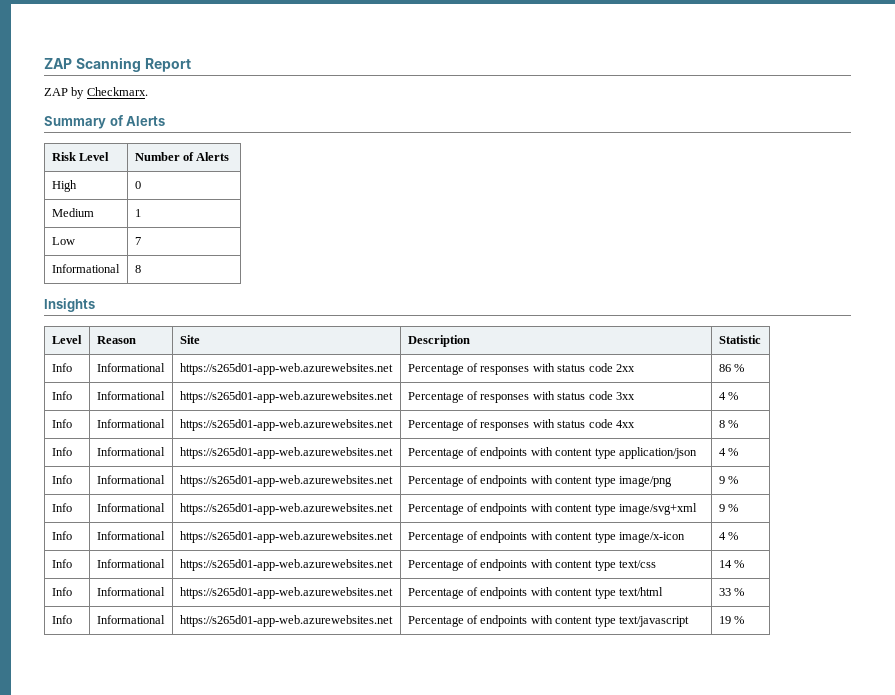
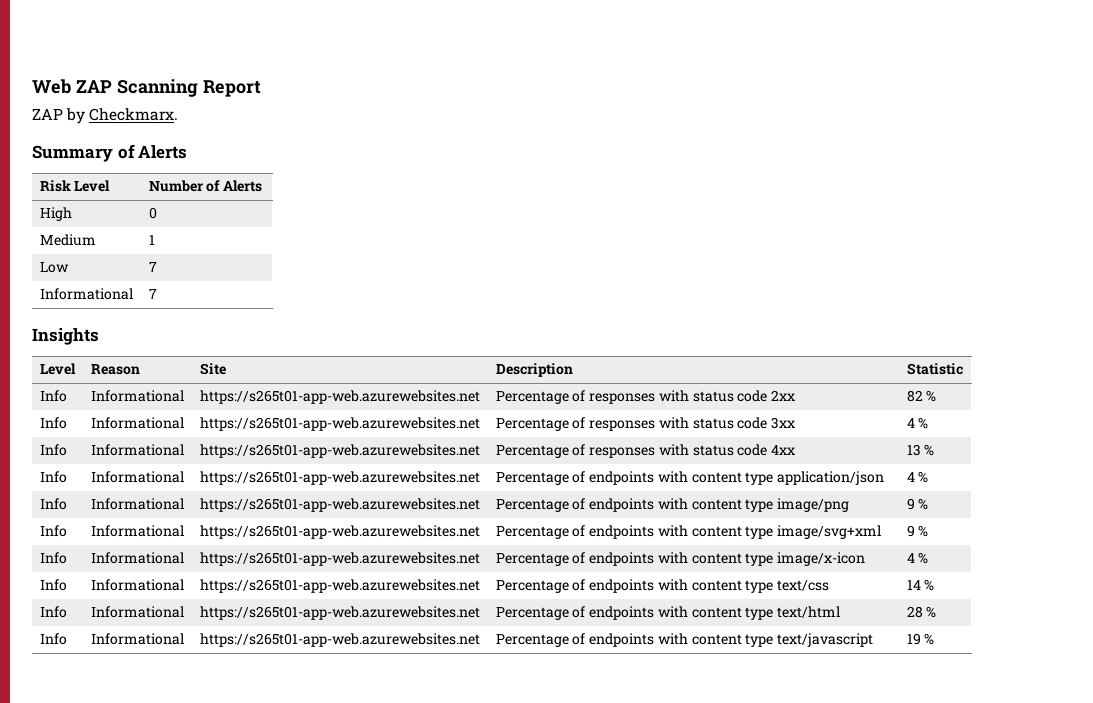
- ZAP Scanning Report
+ Web ZAP Scanning Report
- Informational | 8
+ Informational | 7
- Info | Informational | https://s265d01-app-web.azurewebsites.net | Percentage of responses with status code 2xx | 86 %
- Info | Informational | https://s265d01-app-web.azurewebsites.net | Percentage of responses with status code 3xx | 4 %
+ Info | Informational | https://s265t01-app-web.azurewebsites.net | Percentage of responses with status code 2xx | 82 %
+ Info | Informational | https://s265t01-app-web.azurewebsites.net | Percentage of responses with status code 3xx | 4 %
- Info | Informational | https://s265d01-app-web.azurewebsites.net | Percentage of responses with status code 4xx | 8 %
- Info | Informational | https://s265d01-app-web.azurewebsites.net | Percentage of endpoints with content type application/json | 4 %
+ Info | Informational | https://s265t01-app-web.azurewebsites.net | Percentage of responses with status code 4xx | 13 %
+ Info | Informational | https://s265t01-app-web.azurewebsites.net | Percentage of endpoints with content type application/json | 4 %
- Info | Informational | https://s265d01-app-web.azurewebsites.net | Percentage of endpoints with content type image/png | 9 %
+ Info | Informational | https://s265t01-app-web.azurewebsites.net | Percentage of endpoints with content type image/png | 9 %
- Info | Informational | https://s265d01-app-web.azurewebsites.net | Percentage of endpoints with content type image/svg+xml | 9 %
+ Info | Informational | https://s265t01-app-web.azurewebsites.net | Percentage of endpoints with content type image/svg+xml | 9 %
- Info | Informational | https://s265d01-app-web.azurewebsites.net | Percentage of endpoints with content type image/x-icon | 4 %
+ Info | Informational | https://s265t01-app-web.azurewebsites.net | Percentage of endpoints with content type image/x-icon | 4 %
- Info | Informational | https://s265d01-app-web.azurewebsites.net | Percentage of endpoints with content type text/css | 14 %
+ Info | Informational | https://s265t01-app-web.azurewebsites.net | Percentage of endpoints with content type text/css | 14 %
- Info | Informational | https://s265d01-app-web.azurewebsites.net | Percentage of endpoints with content type text/html | 33 %
- Info | Informational | https://s265d01-app-web.azurewebsites.net | Percentage of endpoints with content type text/javascript | 19 %
+ Info | Informational | https://s265t01-app-web.azurewebsites.net | Percentage of endpoints with content type text/html | 28 %
+ Info | Informational | https://s265t01-app-web.azurewebsites.net | Percentage of endpoints with content type text/javascript | 19 %

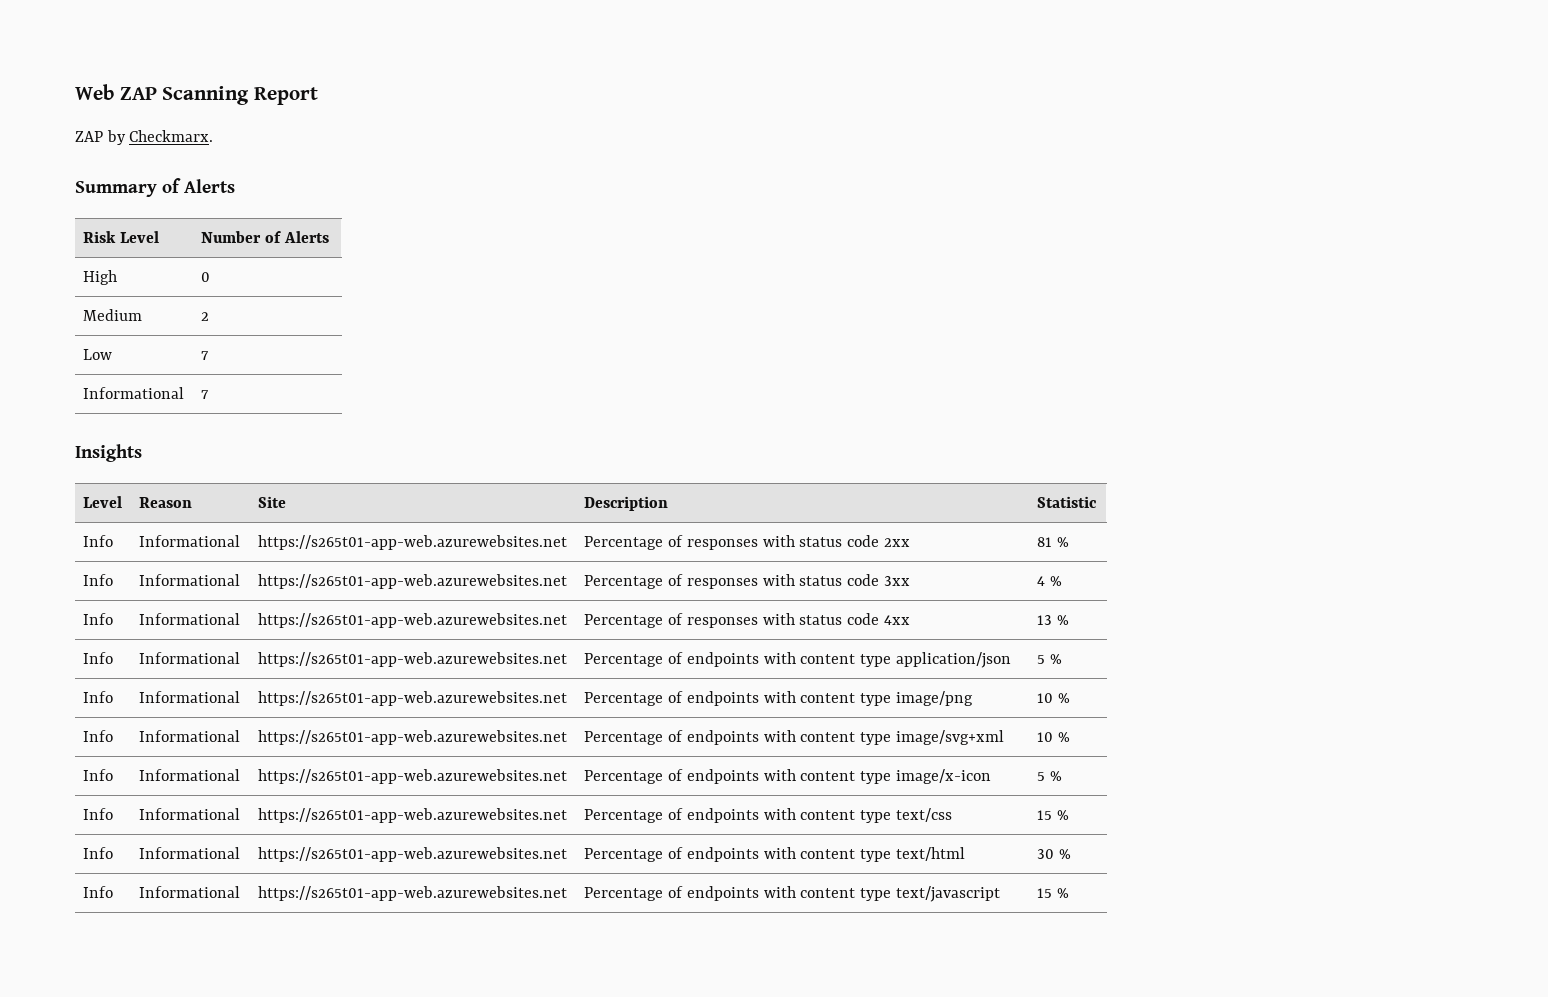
- Medium | 1
+ Medium | 2
- Info | Informational | https://s265t01-app-web.azurewebsites.net | Percentage of responses with status code 2xx | 82 %
+ Info | Informational | https://s265t01-app-web.azurewebsites.net | Percentage of responses with status code 2xx | 81 %
- Info | Informational | https://s265t01-app-web.azurewebsites.net | Percentage of endpoints with content type application/json | 4 %
+ Info | Informational | https://s265t01-app-web.azurewebsites.net | Percentage of endpoints with content type application/json | 5 %
- Info | Informational | https://s265t01-app-web.azurewebsites.net | Percentage of endpoints with content type image/png | 9 %
+ Info | Informational | https://s265t01-app-web.azurewebsites.net | Percentage of endpoints with content type image/png | 10 %
- Info | Informational | https://s265t01-app-web.azurewebsites.net | Percentage of endpoints with content type image/svg+xml | 9 %
+ Info | Informational | https://s265t01-app-web.azurewebsites.net | Percentage of endpoints with content type image/svg+xml | 10 %
- Info | Informational | https://s265t01-app-web.azurewebsites.net | Percentage of endpoints with content type image/x-icon | 4 %
+ Info | Informational | https://s265t01-app-web.azurewebsites.net | Percentage of endpoints with content type image/x-icon | 5 %
- Info | Informational | https://s265t01-app-web.azurewebsites.net | Percentage of endpoints with content type text/css | 14 %
+ Info | Informational | https://s265t01-app-web.azurewebsites.net | Percentage of endpoints with content type text/css | 15 %
- Info | Informational | https://s265t01-app-web.azurewebsites.net | Percentage of endpoints with content type text/html | 28 %
+ Info | Informational | https://s265t01-app-web.azurewebsites.net | Percentage of endpoints with content type text/html | 30 %
- Info | Informational | https://s265t01-app-web.azurewebsites.net | Percentage of endpoints with content type text/javascript | 19 %
+ Info | Informational | https://s265t01-app-web.azurewebsites.net | Percentage of endpoints with content type text/javascript | 15 %

